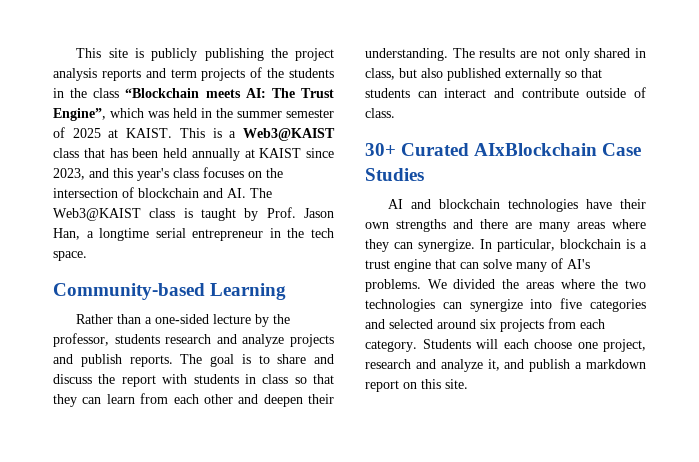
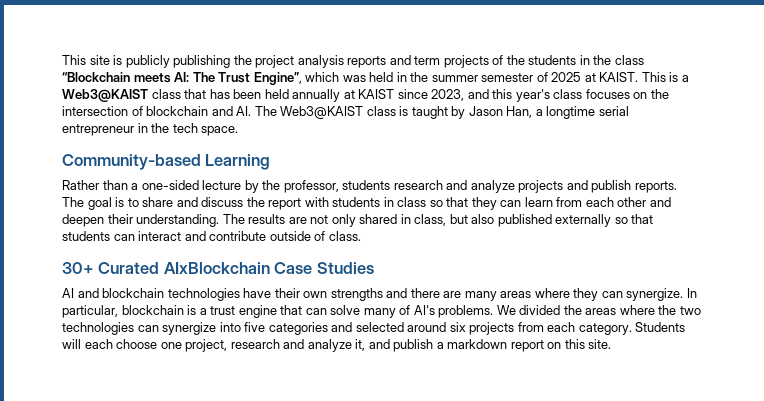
- This is a Web3@KAIST class that has been held annually at KAIST since 2023, and this year's class focuses on the intersection of blockchain and AI. The Web3@KAIST class is taught by Prof. Jason Han, a longtime serial entrepreneur in the tech space.
+ This is a Web3@KAIST class that has been held annually at KAIST since 2023, and this year's class focuses on the intersection of blockchain and AI. The Web3@KAIST class is taught by Jason Han, a longtime serial entrepreneur in the tech space.

